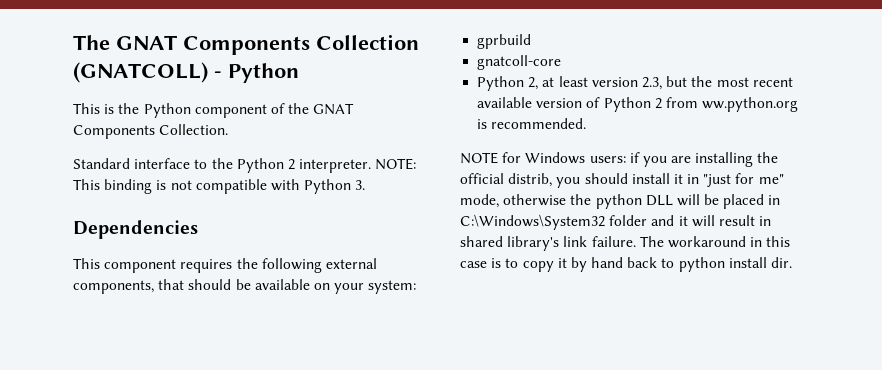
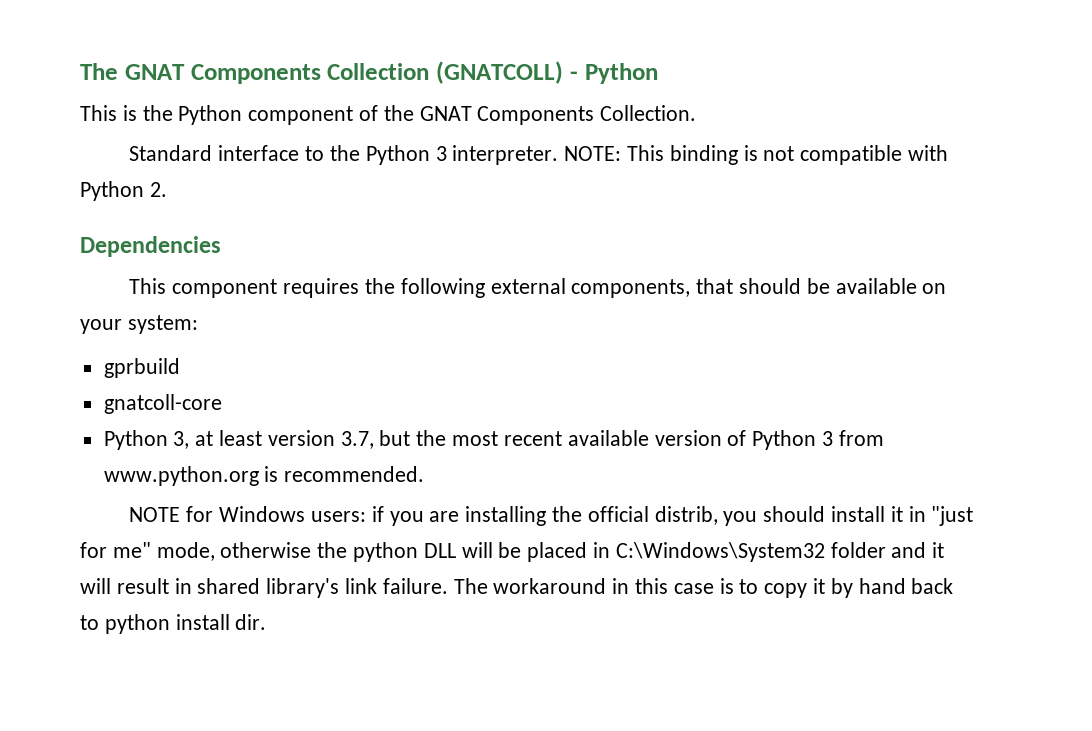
- Standard interface to the Python 2 interpreter.
+ Standard interface to the Python 3 interpreter.
- NOTE: This binding is not compatible with Python 3.
+ NOTE: This binding is not compatible with Python 2.
- Python 2, at least version 2.3, but the most recent available version of Python 2 from ww.python.org is recommended.
+ Python 3, at least version 3.7, but the most recent available version of Python 3 from www.python.org is recommended.

